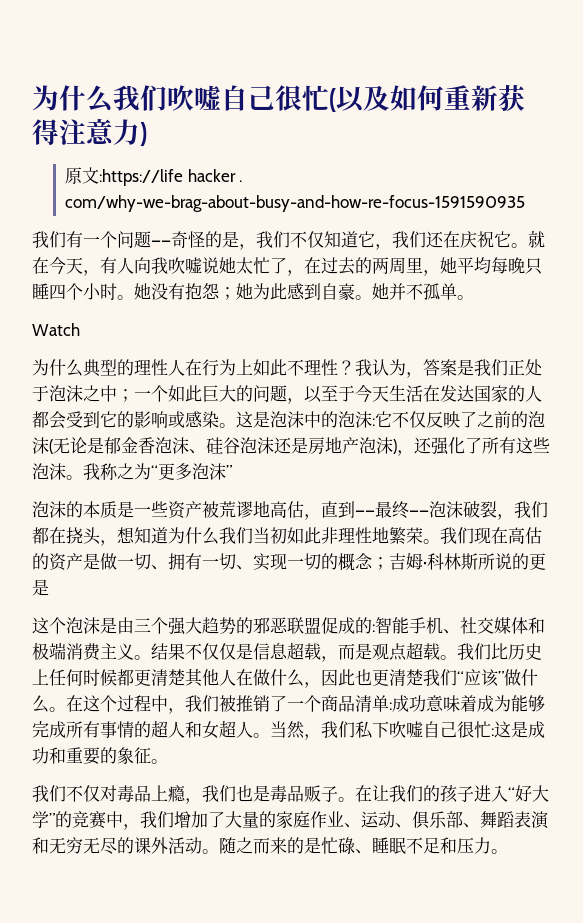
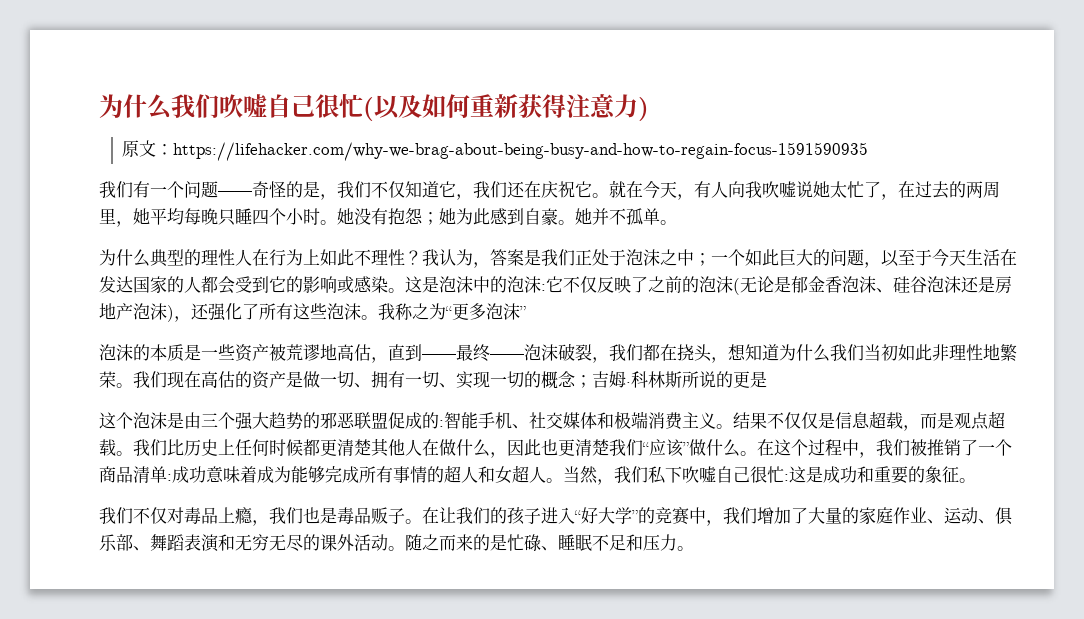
- 原文:https://life hacker . com/why-we-brag-about-busy-and-how-re-focus-1591590935
+ 原文：https://lifehacker.com/why-we-brag-about-being-busy-and-how-to-regain-focus-1591590935
- Watch

